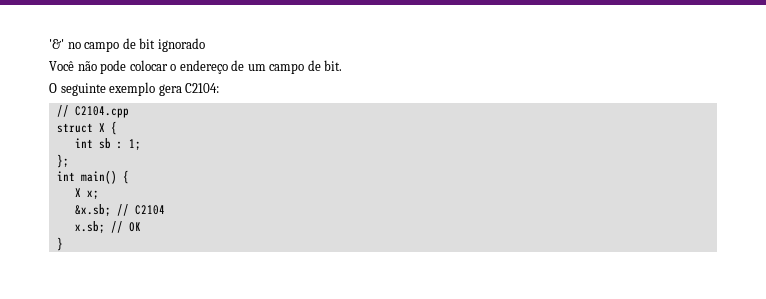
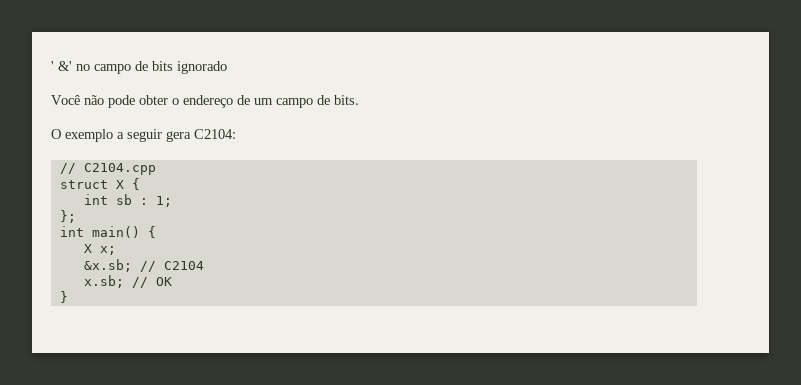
- '&' no campo de bit ignorado
+ ' &' no campo de bits ignorado
- Você não pode colocar o endereço de um campo de bit.
+ Você não pode obter o endereço de um campo de bits.
- O seguinte exemplo gera C2104:
+ O exemplo a seguir gera C2104:

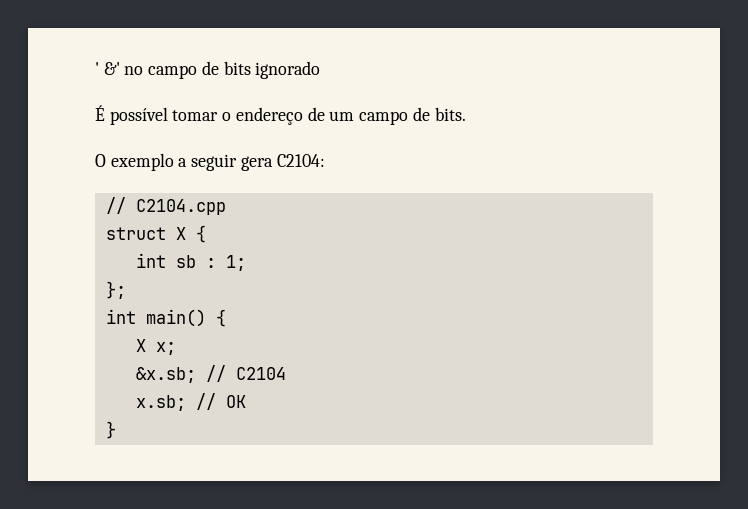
- Você não pode obter o endereço de um campo de bits.
+ É possível tomar o endereço de um campo de bits.

